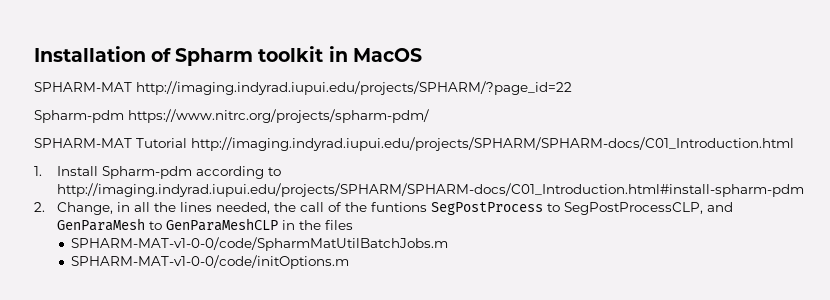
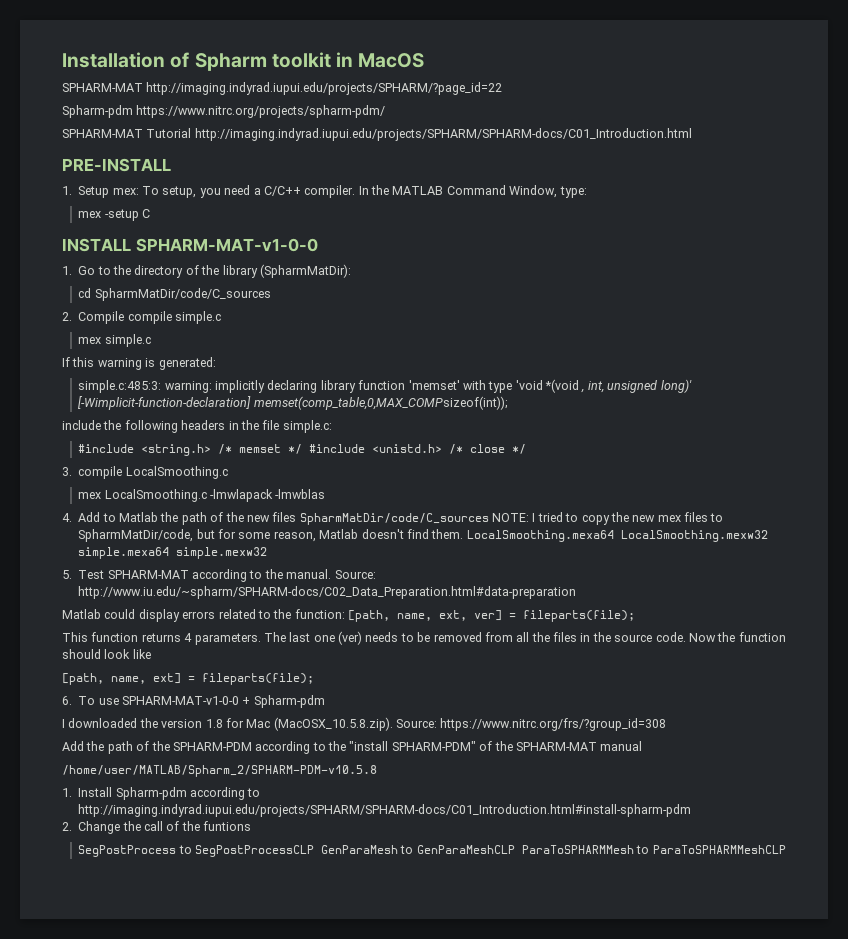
+ PRE-INSTALL
+ 1. Setup mex: To setup, you need a C/C++ compiler. In the MATLAB Command Window, type:
+ mex -setup C
+ INSTALL SPHARM-MAT-v1-0-0
+ 1. Go to the directory of the library (SpharmMatDir):
+ cd SpharmMatDir/code/C_sources
+ 2. Compile compile simple.c
+ mex simple.c
+ If this warning is generated:
+ simple.c:485:3: warning: implicitly declaring library function 'memset' with type 'void *(void , int, unsigned long)' [-Wimplicit-function-declaration] memset(comp_table,0,MAX_COMPsizeof(int));
+ include the following headers in the file simple.c:
+ #include <string.h> /* memset */ #include <unistd.h> /* close */
+ 3. compile LocalSmoothing.c
+ mex LocalSmoothing.c -lmwlapack -lmwblas
+ 4. Add to Matlab the path of the new files SpharmMatDir/code/C_sources NOTE: I tried to copy the new mex files to SpharmMatDir/code, but for some reason, Matlab doesn't find them. LocalSmoothing.mexa64 LocalSmoothing.mexw32 simple.mexa64 simple.mexw32
+ 5. Test SPHARM-MAT according to the manual. Source: http://www.iu.edu/~spharm/SPHARM-docs/C02_Data_Preparation.html#data-preparation
+ Matlab could display errors related to the function: [path, name, ext, ver] = fileparts(file);
+ This function returns 4 parameters. The last one (ver) needs to be removed from all the files in the source code. Now the function should look like
+ [path, name, ext] = fileparts(file);
+ 6. To use SPHARM-MAT-v1-0-0 + Spharm-pdm
+ I downloaded the version 1.8 for Mac (MacOSX_10.5.8.zip). Source: https://www.nitrc.org/frs/?group_id=308
+ Add the path of the SPHARM-PDM according to the "install SPHARM-PDM" of the SPHARM-MAT manual
+ /home/user/MATLAB/Spharm_2/SPHARM-PDM-v10.5.8
- 2. Change, in all the lines needed, the call of the funtions SegPostProcess to SegPostProcessCLP, and GenParaMesh to GenParaMeshCLP in the files
- SPHARM-MAT-v1-0-0/code/SpharmMatUtilBatchJobs.m
- SPHARM-MAT-v1-0-0/code/initOptions.m
+ 2. Change the call of the funtions
+ SegPostProcess to SegPostProcessCLP GenParaMesh to GenParaMeshCLP ParaToSPHARMMesh to ParaToSPHARMMeshCLP

